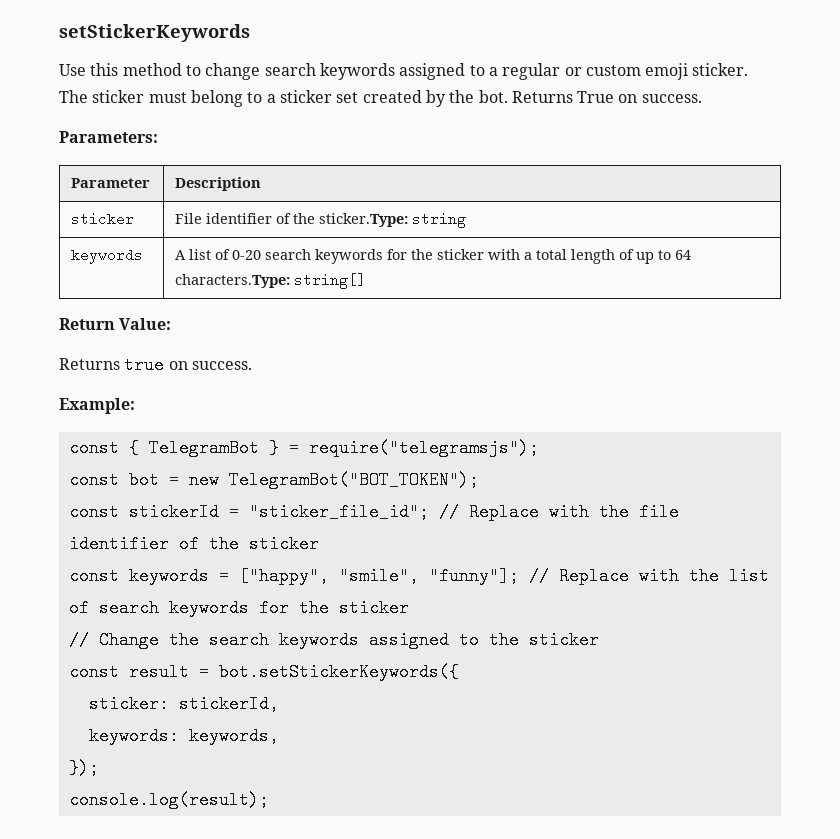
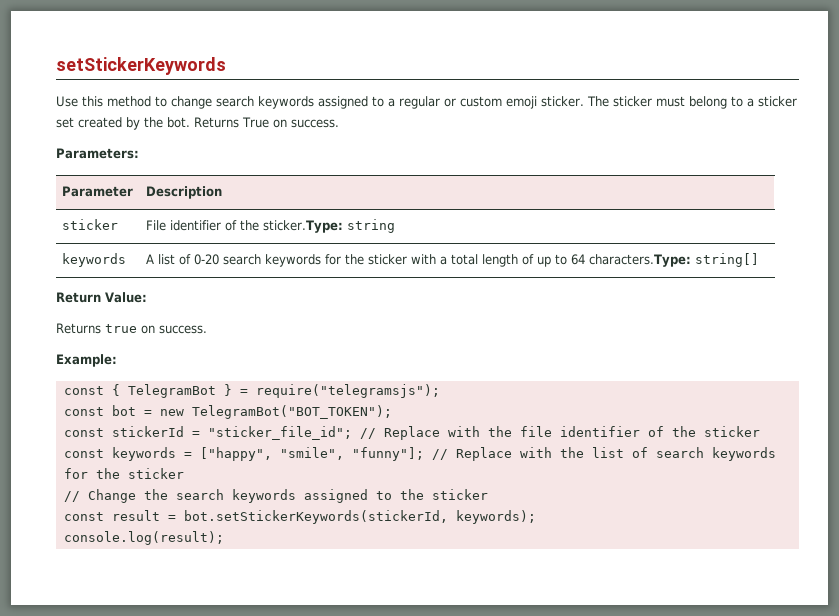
- const result = bot.setStickerKeywords({
- sticker: stickerId,
- keywords: keywords,
- });
+ const result = bot.setStickerKeywords(stickerId, keywords);

